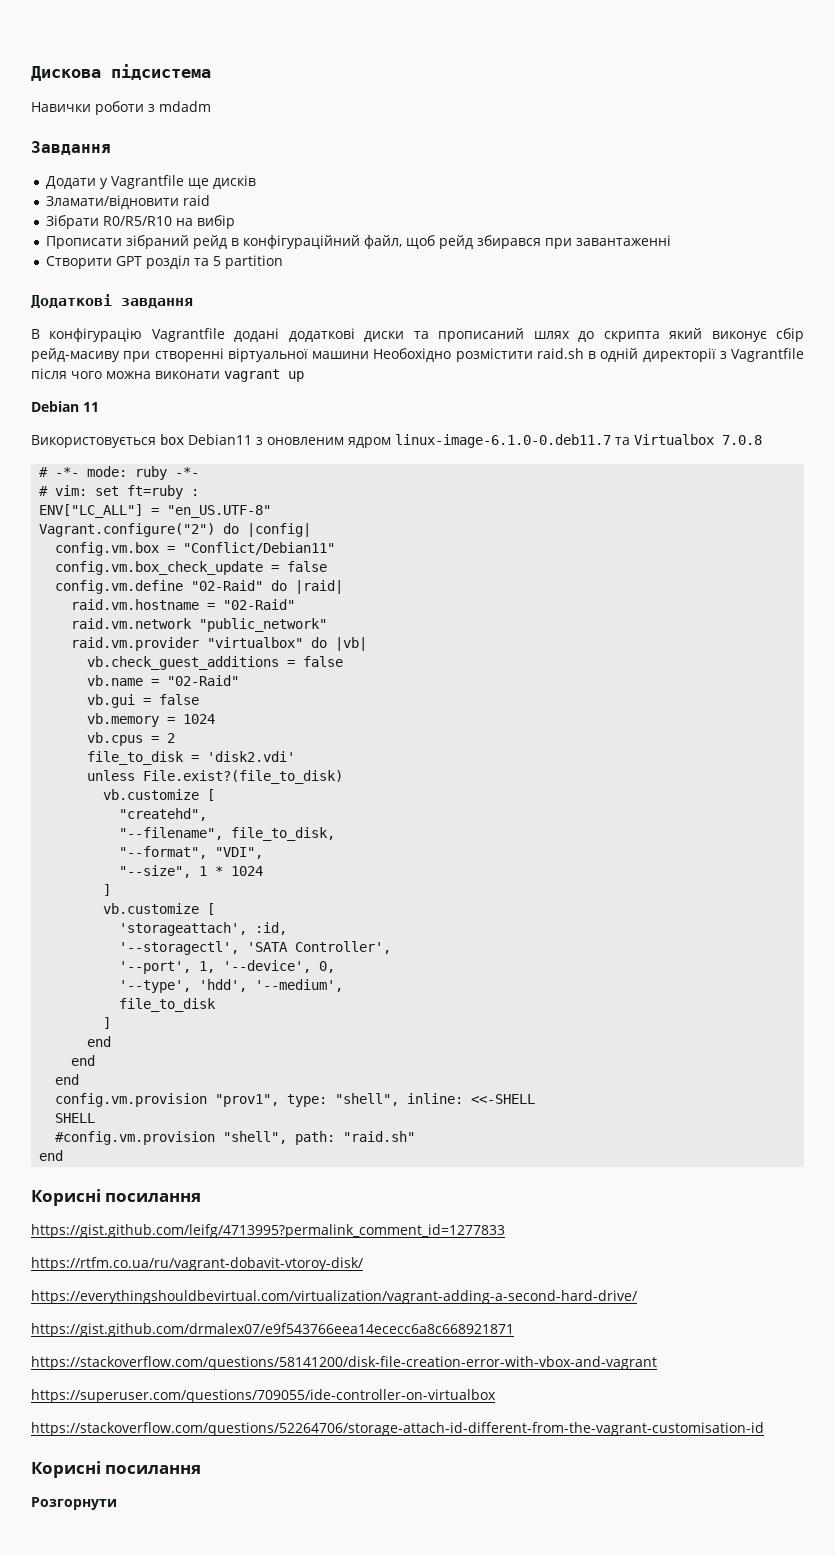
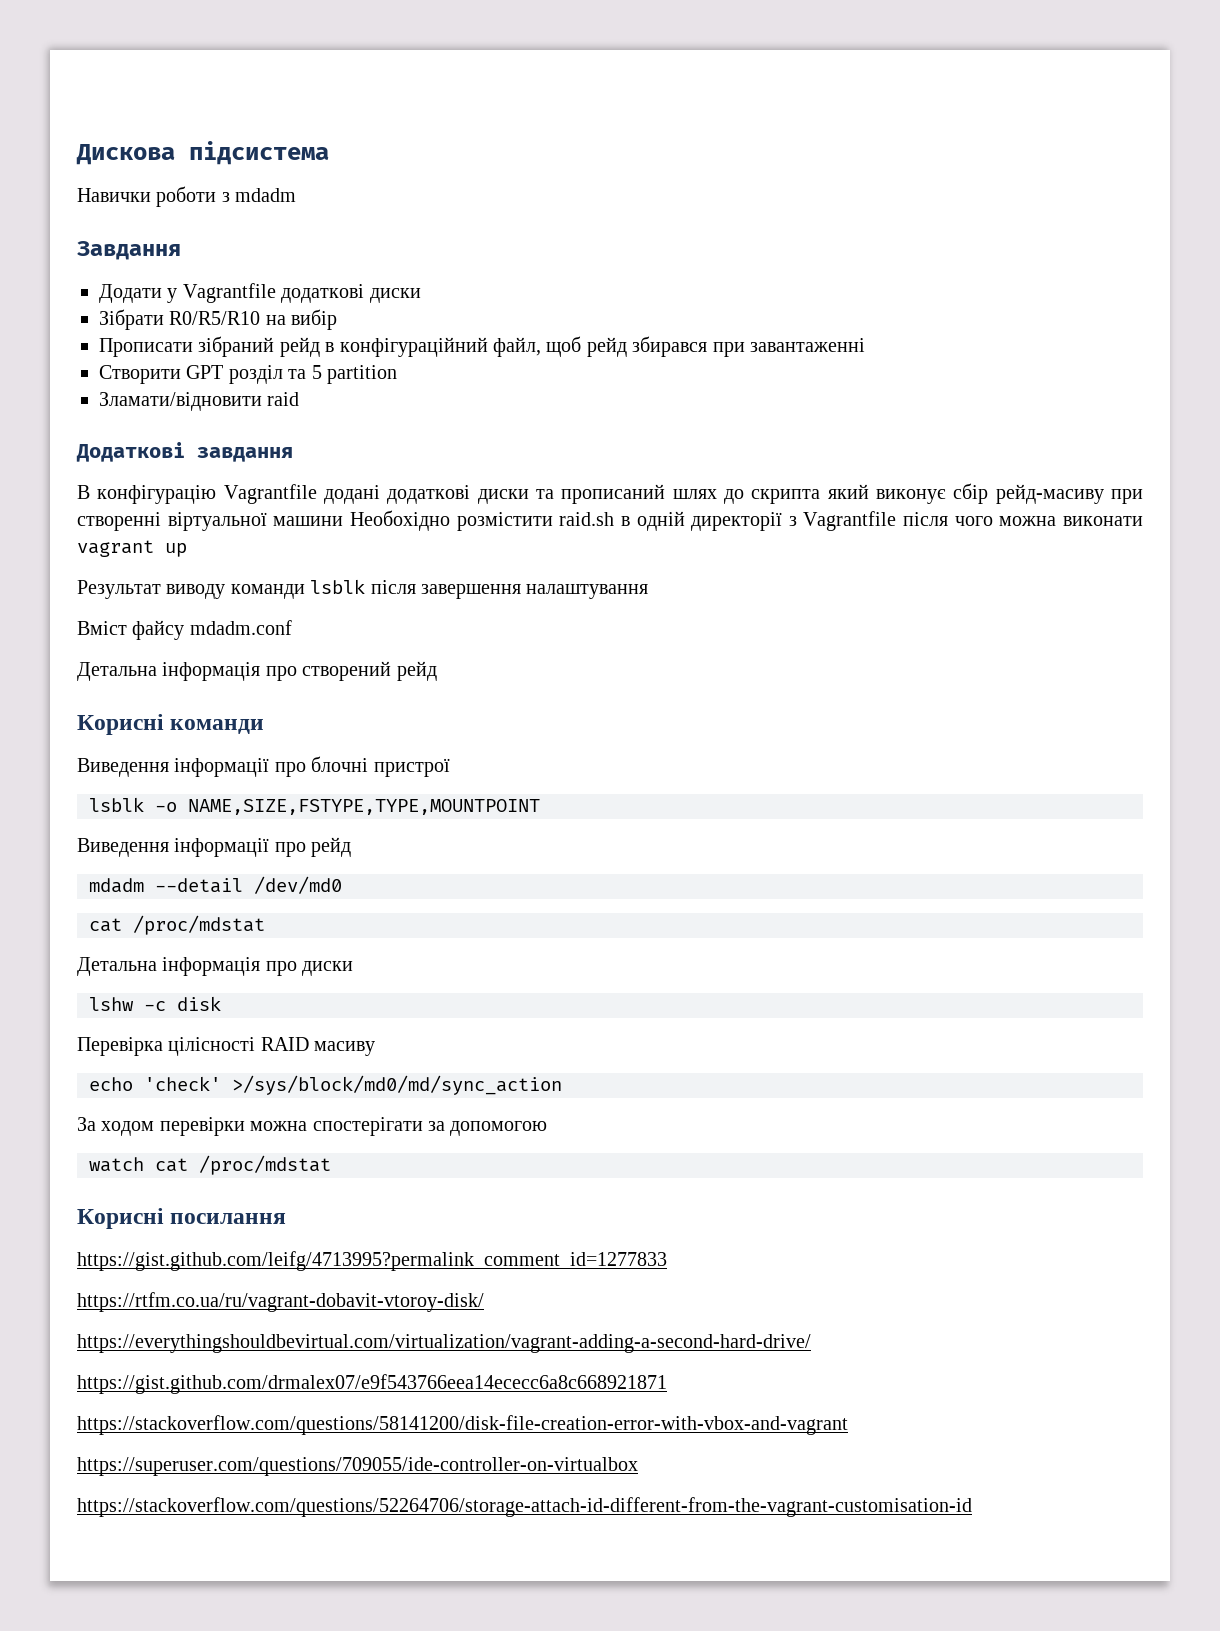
- Додати у Vagrantfile ще дисків
- Зламати/відновити raid
+ Додати у Vagrantfile додаткові диски
+ Зламати/відновити raid
- Debian 11
- Використовується box Debian11 з оновленим ядром linux-image-6.1.0-0.deb11.7 та Virtualbox 7.0.8
- # -*- mode: ruby -*-
- # vim: set ft=ruby :
- ENV["LC_ALL"] = "en_US.UTF-8"
- Vagrant.configure("2") do |config|
- config.vm.box = "Conflict/Debian11"
- config.vm.box_check_update = false
- config.vm.define "02-Raid" do |raid|
- raid.vm.hostname = "02-Raid"
- raid.vm.network "public_network"
- raid.vm.provider "virtualbox" do |vb|
- vb.check_guest_additions = false
- vb.name = "02-Raid"
- vb.gui = false
- vb.memory = 1024
- vb.cpus = 2
- file_to_disk = 'disk2.vdi'
- unless File.exist?(file_to_disk)
- vb.customize [
- "createhd",
- "--filename", file_to_disk,
- "--format", "VDI",
- "--size", 1 * 1024
- ]
- vb.customize [
- 'storageattach', :id,
- '--storagectl', 'SATA Controller',
- '--port', 1, '--device', 0,
- '--type', 'hdd', '--medium',
- file_to_disk
- ]
- end
- end
- end
- config.vm.provision "prov1", type: "shell", inline: <<-SHELL
- SHELL
- #config.vm.provision "shell", path: "raid.sh"
- end
+ Результат виводу команди lsblk після завершення налаштування
+ Вміст файсу mdadm.conf
+ Детальна інформація про створений рейд
+ Корисні команди
+ Виведення інформації про блочні пристрої
+ lsblk -o NAME,SIZE,FSTYPE,TYPE,MOUNTPOINT
+ Виведення інформації про рейд
+ mdadm --detail /dev/md0
+ cat /proc/mdstat
+ Детальна інформація про диски
+ lshw -c disk
+ Перевірка цілісності RAID масиву
+ echo 'check' >/sys/block/md0/md/sync_action
+ За ходом перевірки можна спостерігати за допомогою
+ watch cat /proc/mdstat
  https://stackoverflow.com/questions/52264706/storage-attach-id-different-from-the-vagrant-customisation-id
- Корисні посилання
- Розгорнути

